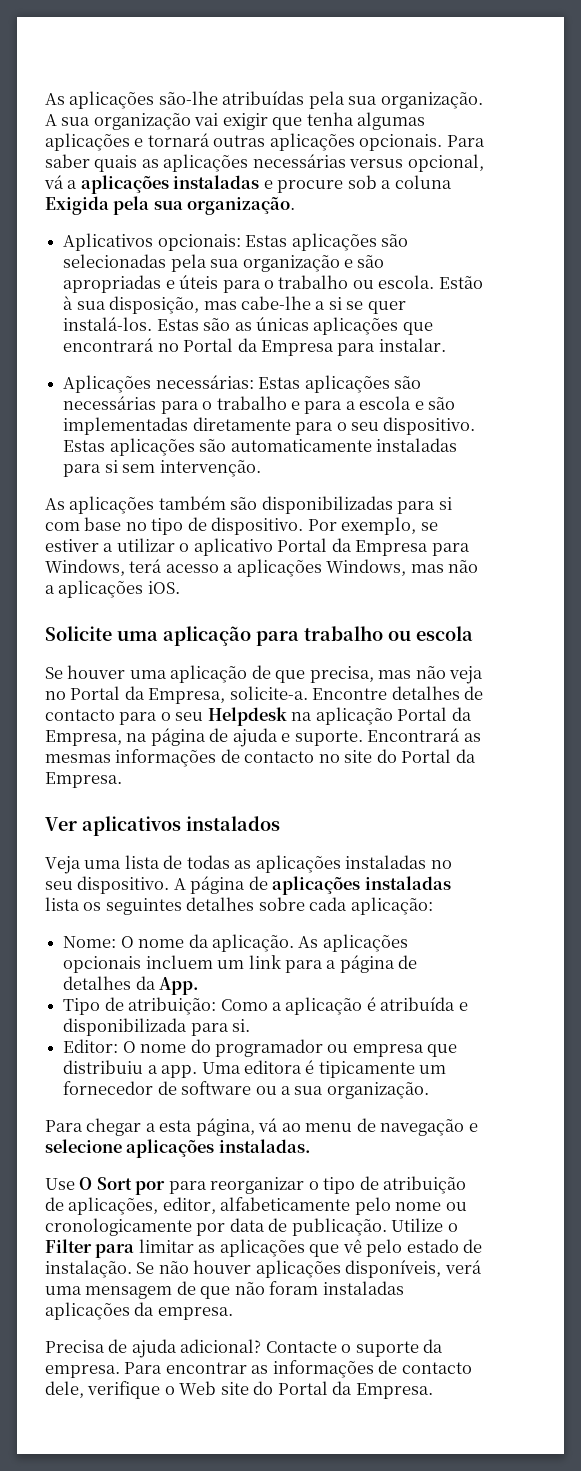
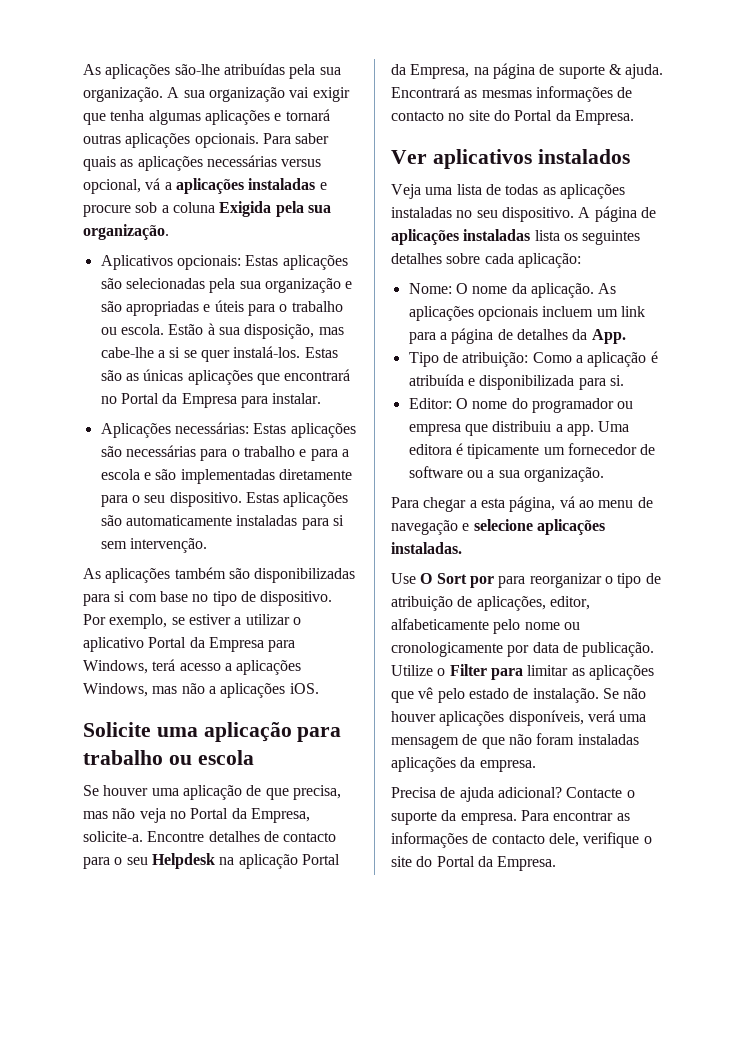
- Encontre detalhes de contacto para o seu Helpdesk na aplicação Portal da Empresa, na página de ajuda e suporte.
+ Encontre detalhes de contacto para o seu Helpdesk na aplicação Portal da Empresa, na página de suporte & ajuda.
- Para encontrar as informações de contacto dele, verifique o Web site do Portal da Empresa.
+ Para encontrar as informações de contacto dele, verifique o site do Portal da Empresa.

